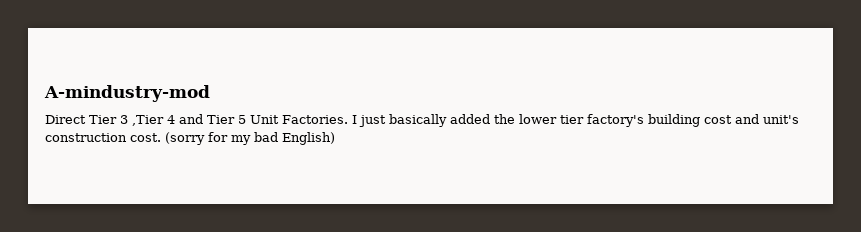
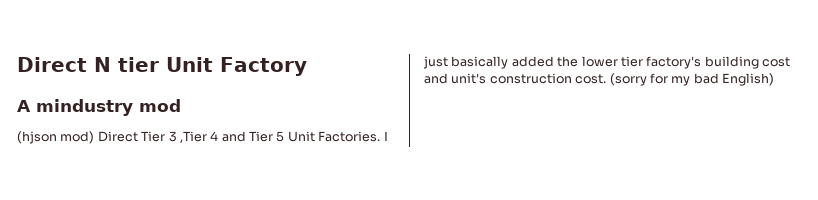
- A-mindustry-mod
- Direct Tier 3 ,Tier 4 and Tier 5 Unit Factories.
+ Direct N tier Unit Factory
+ A mindustry mod
+ (hjson mod) Direct Tier 3 ,Tier 4 and Tier 5 Unit Factories.

